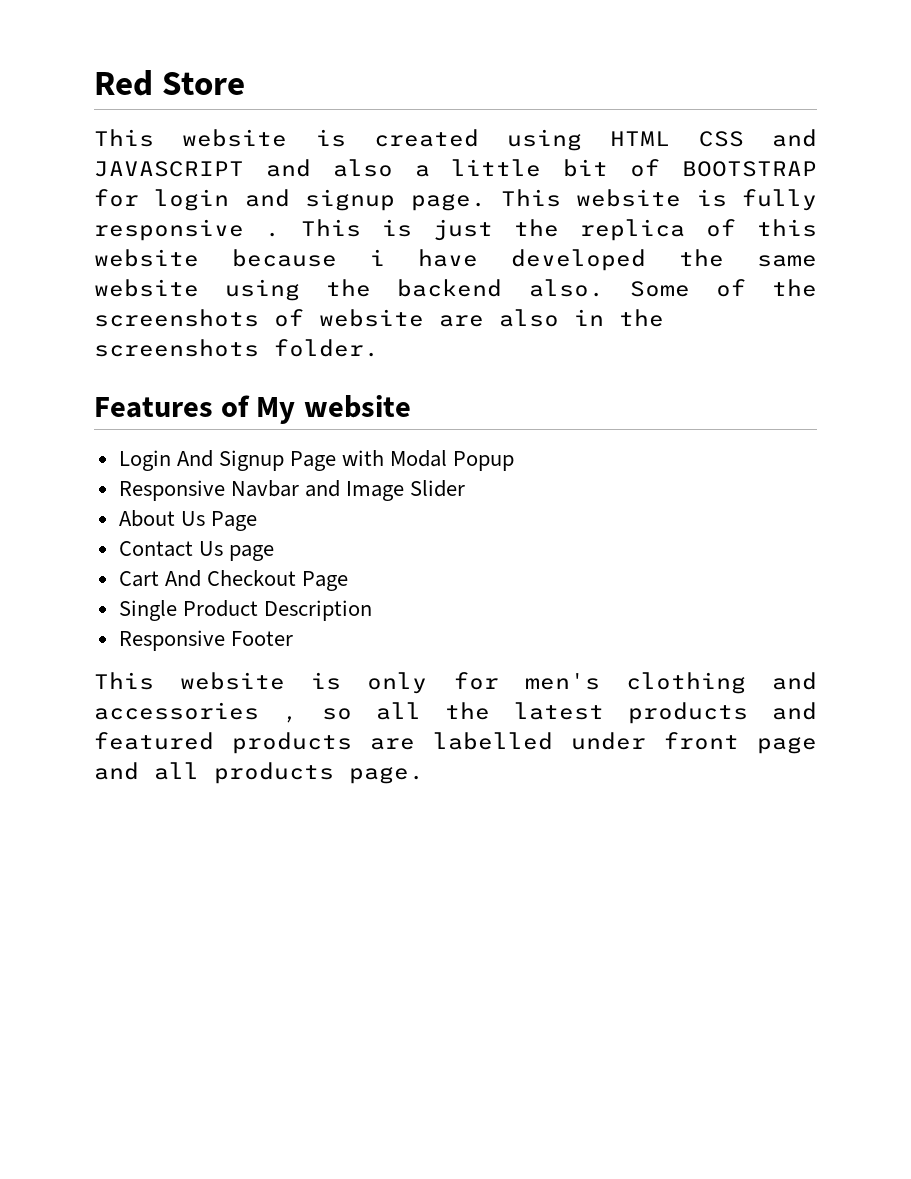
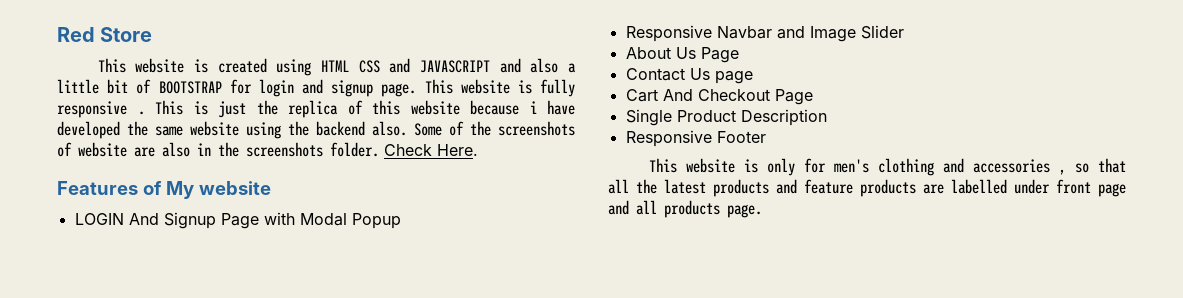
+ Check Here.
- Login And Signup Page with Modal Popup
+ LOGIN And Signup Page with Modal Popup
- This website is only for men's clothing and accessories , so all the latest products and featured products are labelled under front page and all products page.
+ This website is only for men's clothing and accessories , so that all the latest products and feature products are labelled under front page and all products page.

